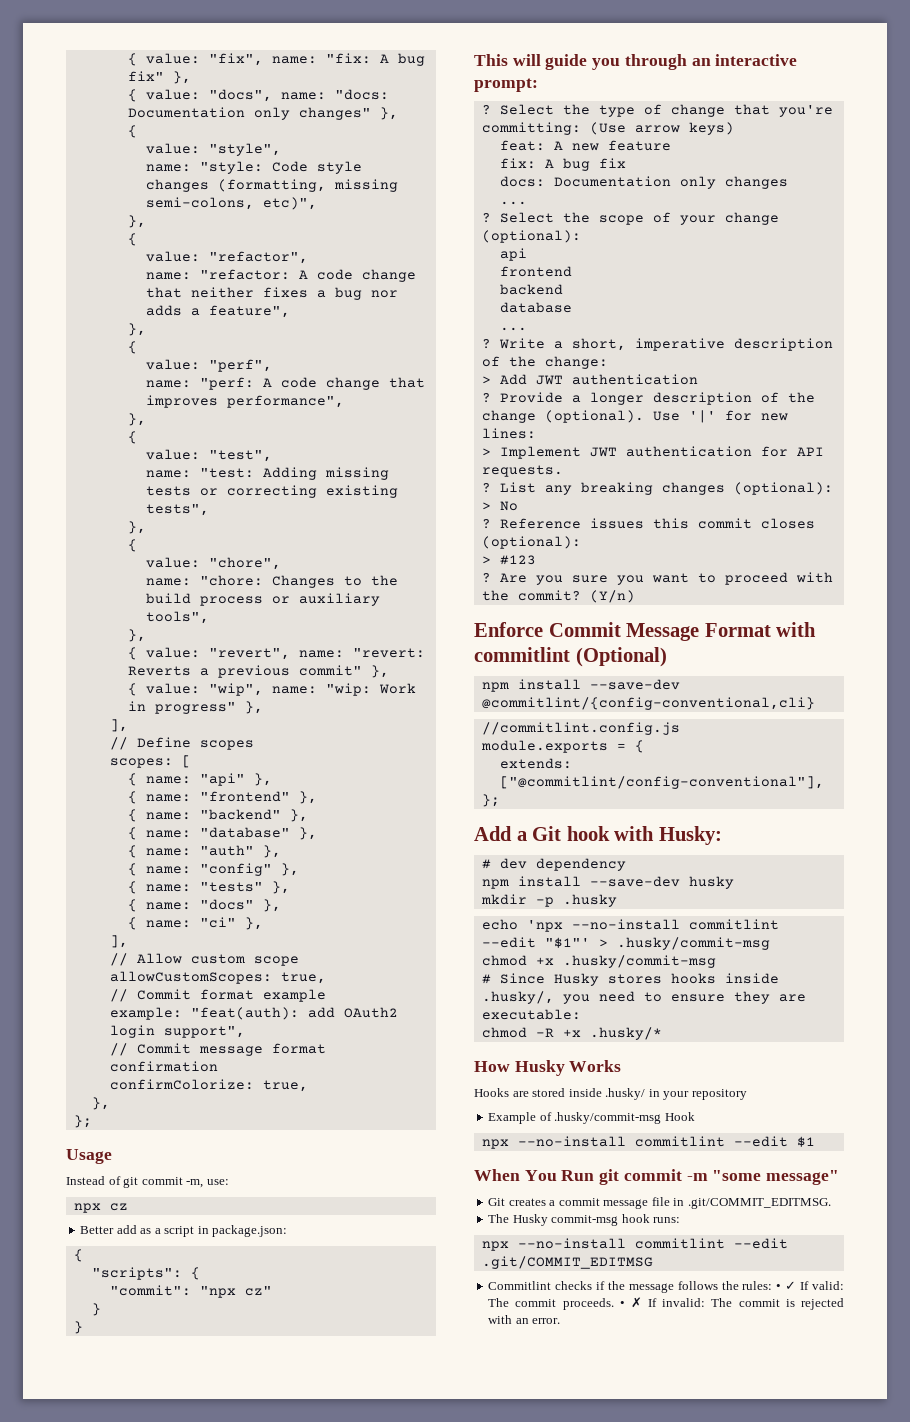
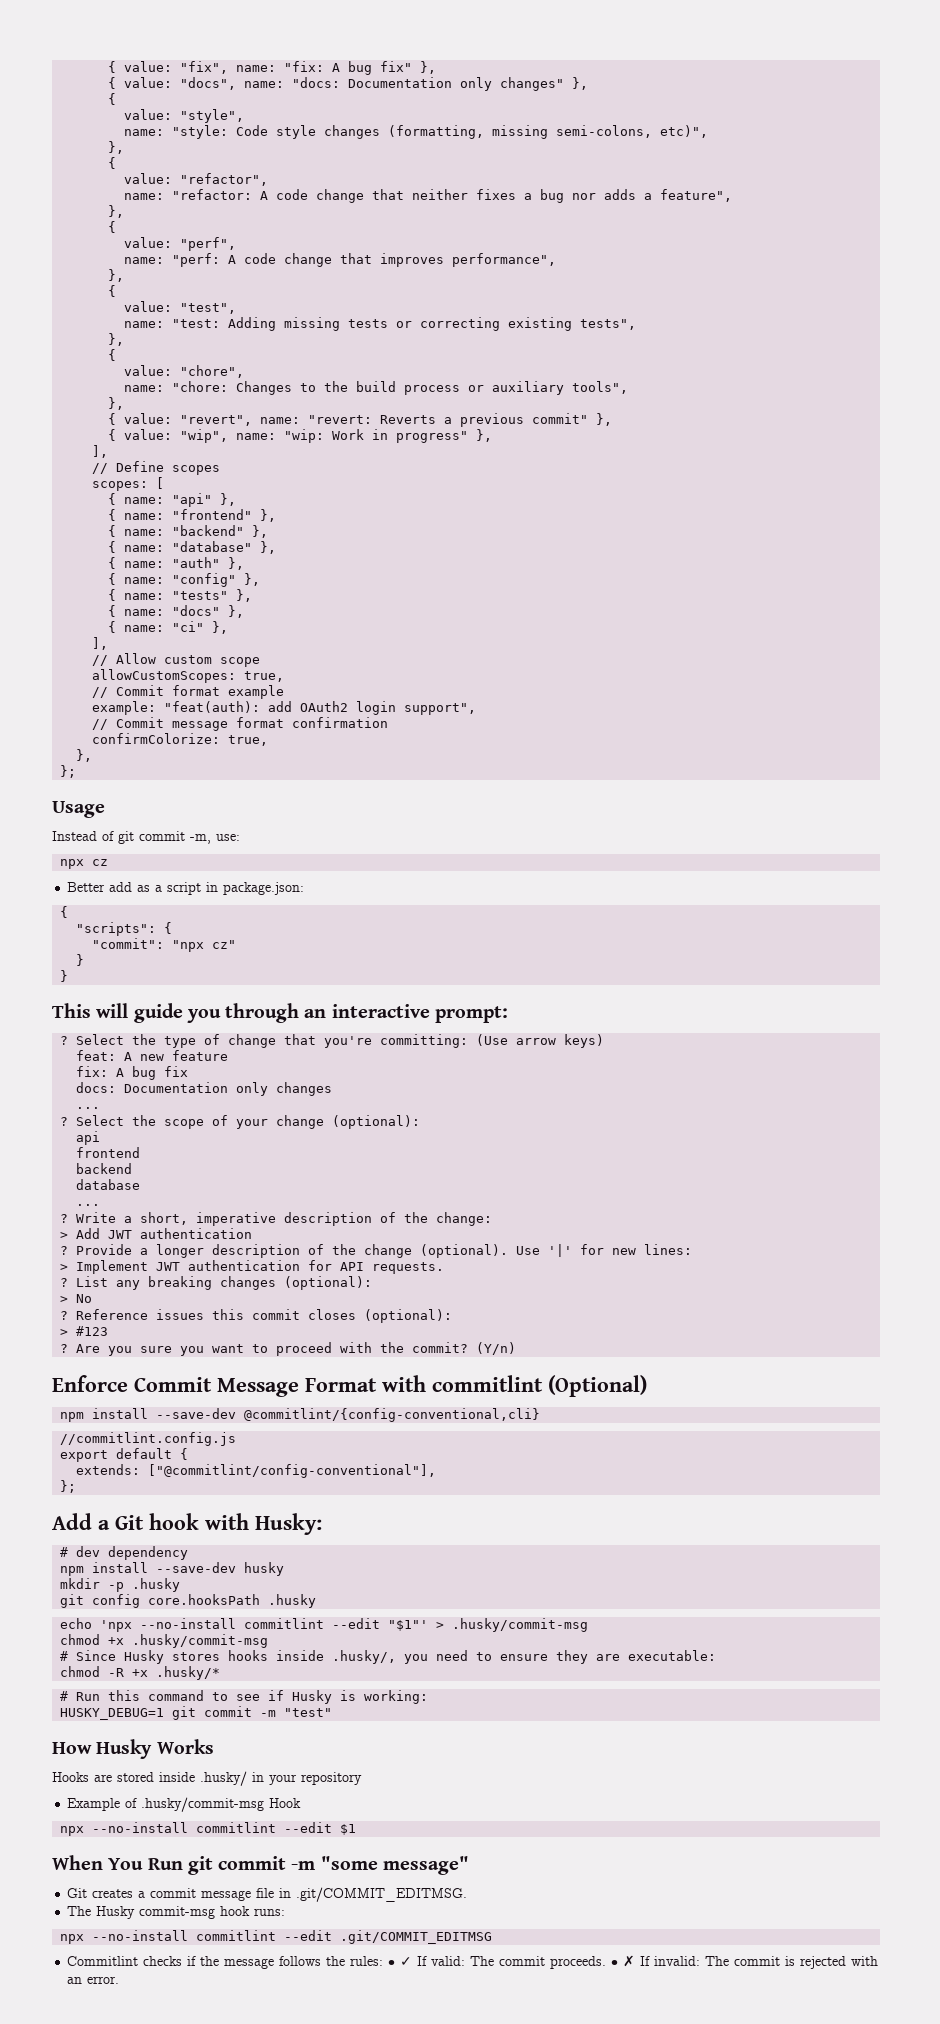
- module.exports = {
+ export default {
+ git config core.hooksPath .husky
+ # Run this command to see if Husky is working:
+ HUSKY_DEBUG=1 git commit -m "test"

